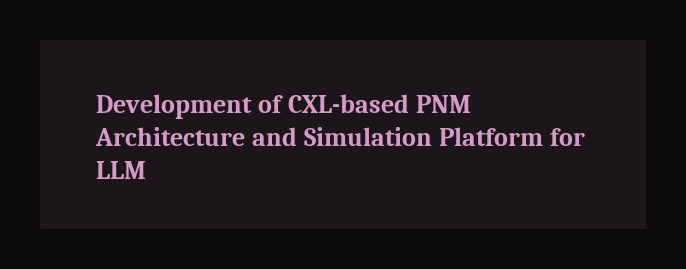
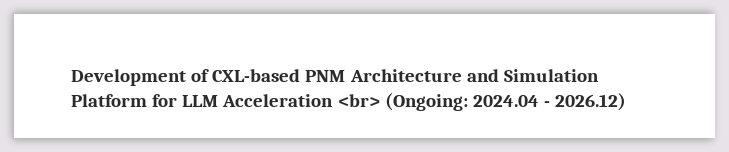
- Development of CXL-based PNM Architecture and Simulation Platform for LLM
+ Development of CXL-based PNM Architecture and Simulation Platform for LLM Acceleration <br> (Ongoing: 2024.04 - 2026.12)

